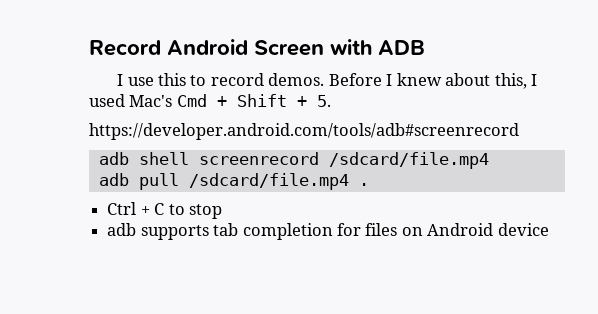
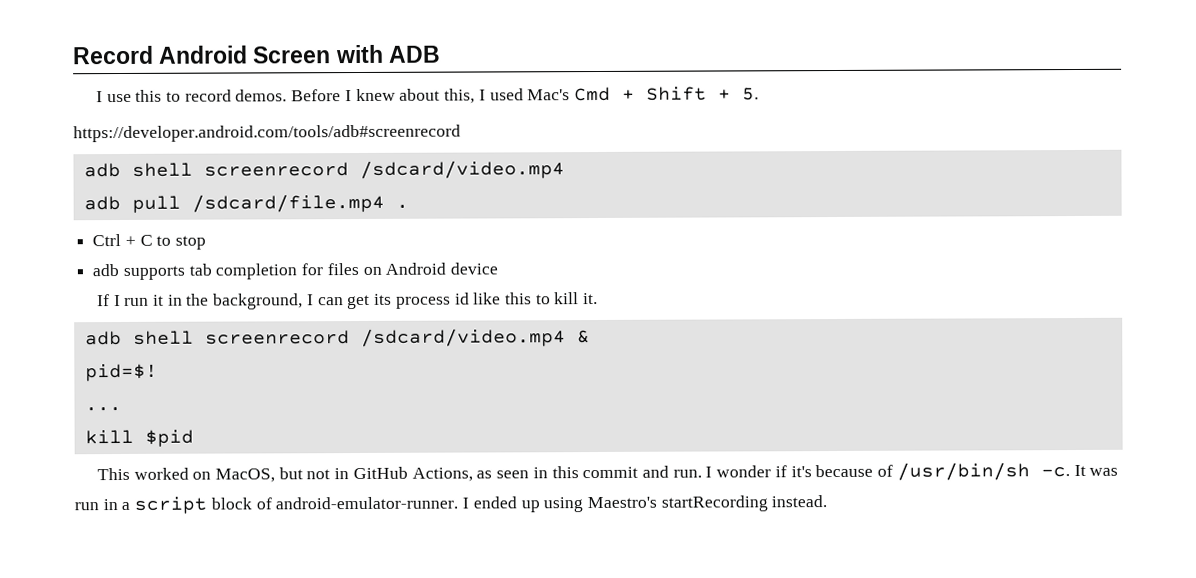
  https://developer.android.com/tools/adb#screenrecord
- adb shell screenrecord /sdcard/file.mp4
+ adb shell screenrecord /sdcard/video.mp4
+ If I run it in the background, I can get its process id like this to kill it.
+ adb shell screenrecord /sdcard/video.mp4 &
+ pid=$!
+ ...
+ kill $pid
+ This worked on MacOS, but not in GitHub Actions, as seen in this commit and run. I wonder if it's because of /usr/bin/sh -c. It was run in a script block of android-emulator-runner. I ended up using Maestro's startRecording instead.

